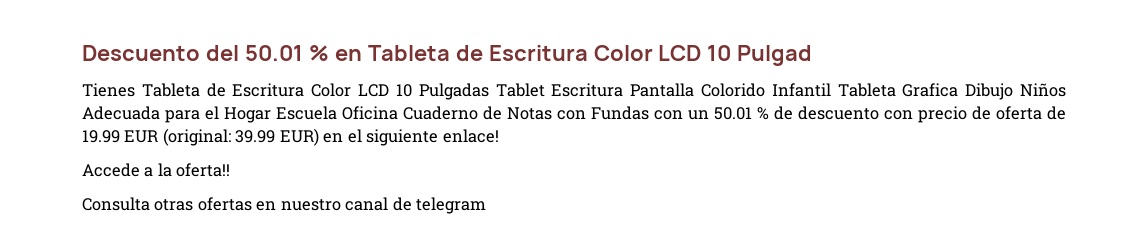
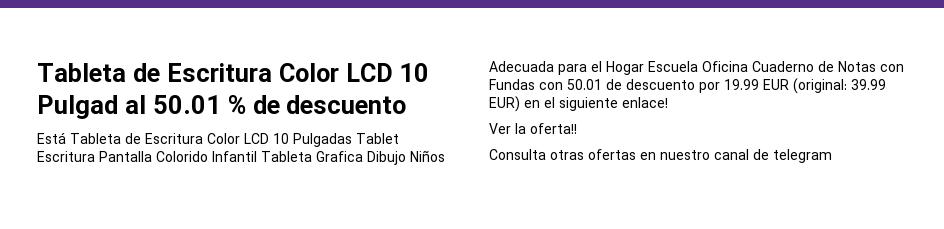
- Descuento del 50.01 % en Tableta de Escritura Color LCD 10 Pulgad
- Tienes Tableta de Escritura Color LCD 10 Pulgadas Tablet Escritura Pantalla Colorido Infantil Tableta Grafica Dibujo Niños Adecuada para el Hogar Escuela Oficina Cuaderno de Notas con Fundas con un 50.01 % de descuento con precio de oferta de 19.99 EUR (original: 39.99 EUR) en el siguiente enlace!
+ Tableta de Escritura Color LCD 10 Pulgad al 50.01 % de descuento
+ Está Tableta de Escritura Color LCD 10 Pulgadas Tablet Escritura Pantalla Colorido Infantil Tableta Grafica Dibujo Niños Adecuada para el Hogar Escuela Oficina Cuaderno de Notas con Fundas con 50.01 de descuento por 19.99 EUR (original: 39.99 EUR) en el siguiente enlace!
- Accede a la oferta!!
+ Ver la oferta!!

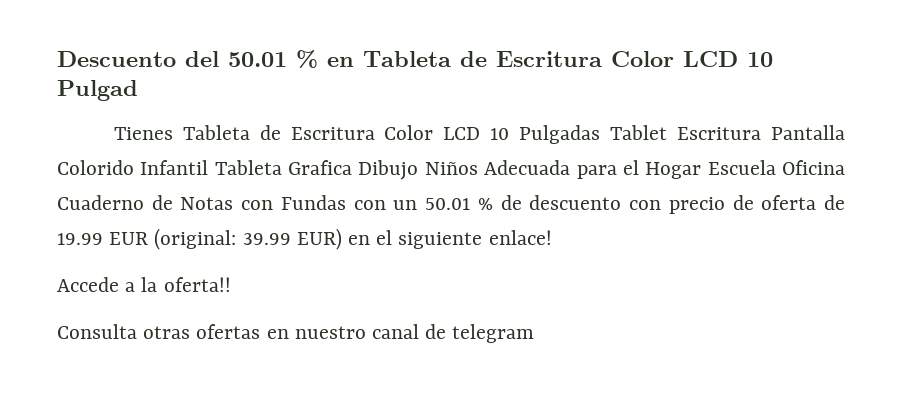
- Tableta de Escritura Color LCD 10 Pulgad al 50.01 % de descuento
- Está Tableta de Escritura Color LCD 10 Pulgadas Tablet Escritura Pantalla Colorido Infantil Tableta Grafica Dibujo Niños Adecuada para el Hogar Escuela Oficina Cuaderno de Notas con Fundas con 50.01 de descuento por 19.99 EUR (original: 39.99 EUR) en el siguiente enlace!
+ Descuento del 50.01 % en Tableta de Escritura Color LCD 10 Pulgad
+ Tienes Tableta de Escritura Color LCD 10 Pulgadas Tablet Escritura Pantalla Colorido Infantil Tableta Grafica Dibujo Niños Adecuada para el Hogar Escuela Oficina Cuaderno de Notas con Fundas con un 50.01 % de descuento con precio de oferta de 19.99 EUR (original: 39.99 EUR) en el siguiente enlace!
- Ver la oferta!!
+ Accede a la oferta!!

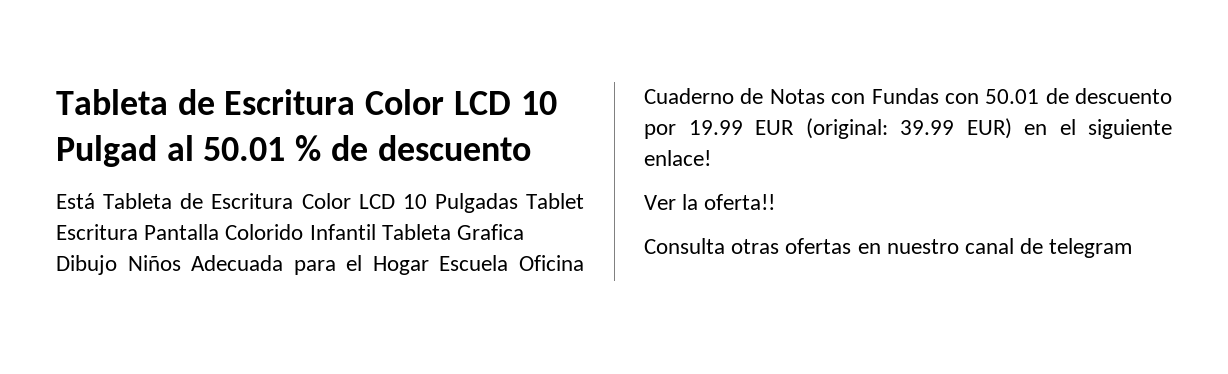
- Descuento del 50.01 % en Tableta de Escritura Color LCD 10 Pulgad
- Tienes Tableta de Escritura Color LCD 10 Pulgadas Tablet Escritura Pantalla Colorido Infantil Tableta Grafica Dibujo Niños Adecuada para el Hogar Escuela Oficina Cuaderno de Notas con Fundas con un 50.01 % de descuento con precio de oferta de 19.99 EUR (original: 39.99 EUR) en el siguiente enlace!
+ Tableta de Escritura Color LCD 10 Pulgad al 50.01 % de descuento
+ Está Tableta de Escritura Color LCD 10 Pulgadas Tablet Escritura Pantalla Colorido Infantil Tableta Grafica Dibujo Niños Adecuada para el Hogar Escuela Oficina Cuaderno de Notas con Fundas con 50.01 de descuento por 19.99 EUR (original: 39.99 EUR) en el siguiente enlace!
- Accede a la oferta!!
+ Ver la oferta!!

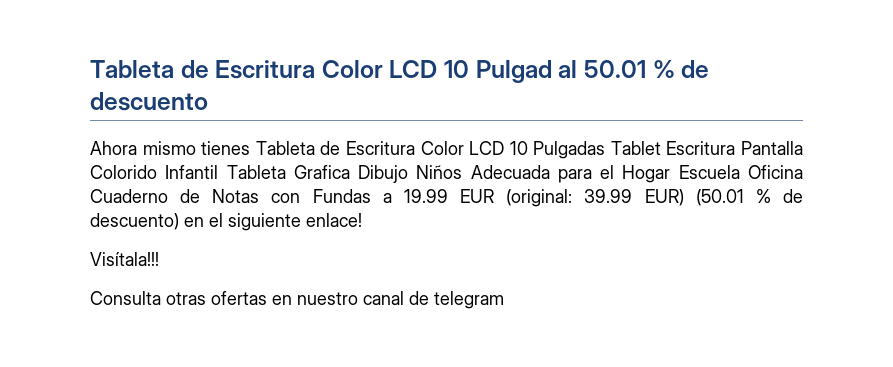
- Está Tableta de Escritura Color LCD 10 Pulgadas Tablet Escritura Pantalla Colorido Infantil Tableta Grafica Dibujo Niños Adecuada para el Hogar Escuela Oficina Cuaderno de Notas con Fundas con 50.01 de descuento por 19.99 EUR (original: 39.99 EUR) en el siguiente enlace!
+ Ahora mismo tienes Tableta de Escritura Color LCD 10 Pulgadas Tablet Escritura Pantalla Colorido Infantil Tableta Grafica Dibujo Niños Adecuada para el Hogar Escuela Oficina Cuaderno de Notas con Fundas a 19.99 EUR (original: 39.99 EUR) (50.01 % de descuento) en el siguiente enlace!
- Ver la oferta!!
+ Visítala!!!

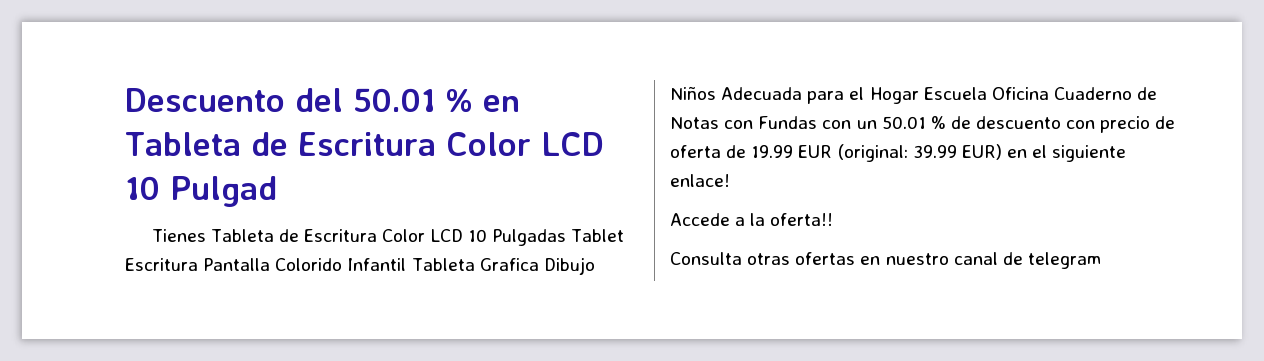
- Tableta de Escritura Color LCD 10 Pulgad al 50.01 % de descuento
- Ahora mismo tienes Tableta de Escritura Color LCD 10 Pulgadas Tablet Escritura Pantalla Colorido Infantil Tableta Grafica Dibujo Niños Adecuada para el Hogar Escuela Oficina Cuaderno de Notas con Fundas a 19.99 EUR (original: 39.99 EUR) (50.01 % de descuento) en el siguiente enlace!
+ Descuento del 50.01 % en Tableta de Escritura Color LCD 10 Pulgad
+ Tienes Tableta de Escritura Color LCD 10 Pulgadas Tablet Escritura Pantalla Colorido Infantil Tableta Grafica Dibujo Niños Adecuada para el Hogar Escuela Oficina Cuaderno de Notas con Fundas con un 50.01 % de descuento con precio de oferta de 19.99 EUR (original: 39.99 EUR) en el siguiente enlace!
- Visítala!!!
+ Accede a la oferta!!

